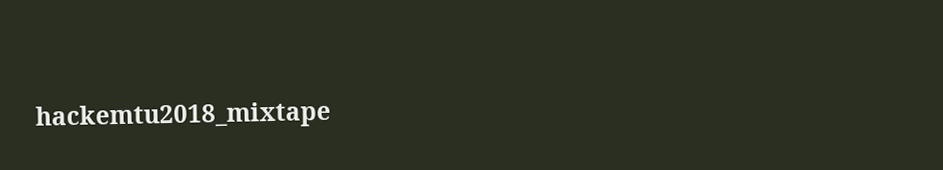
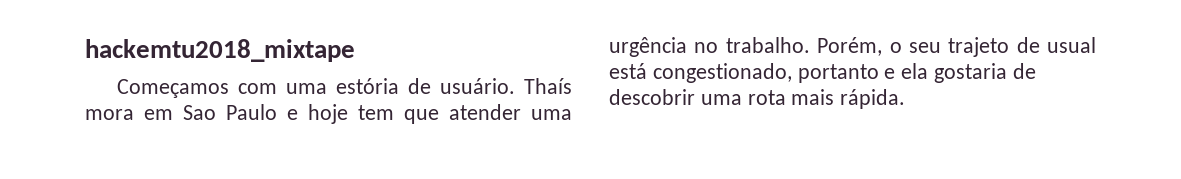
+ Começamos com uma estória de usuário. Thaís mora em Sao Paulo e hoje tem que atender uma urgência no trabalho. Porém, o seu trajeto de usual está congestionado, portanto e ela gostaria de descobrir uma rota mais rápida.

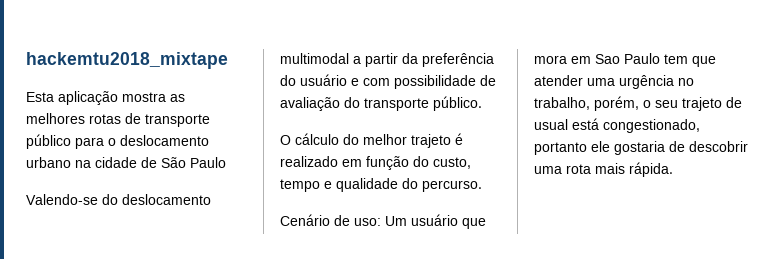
- Começamos com uma estória de usuário. Thaís mora em Sao Paulo e hoje tem que atender uma urgência no trabalho. Porém, o seu trajeto de usual está congestionado, portanto e ela gostaria de descobrir uma rota mais rápida.
+ Esta aplicação mostra as melhores rotas de transporte público para o deslocamento urbano na cidade de São Paulo
+ Valendo-se do deslocamento multimodal a partir da preferência do usuário e com possibilidade de avaliação do transporte público.
+ O cálculo do melhor trajeto é realizado em função do custo, tempo e qualidade do percurso.
+ Cenário de uso: Um usuário que mora em Sao Paulo tem que atender uma urgência no trabalho, porém, o seu trajeto de usual está congestionado, portanto ele gostaria de descobrir uma rota mais rápida.

